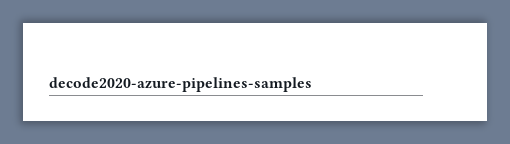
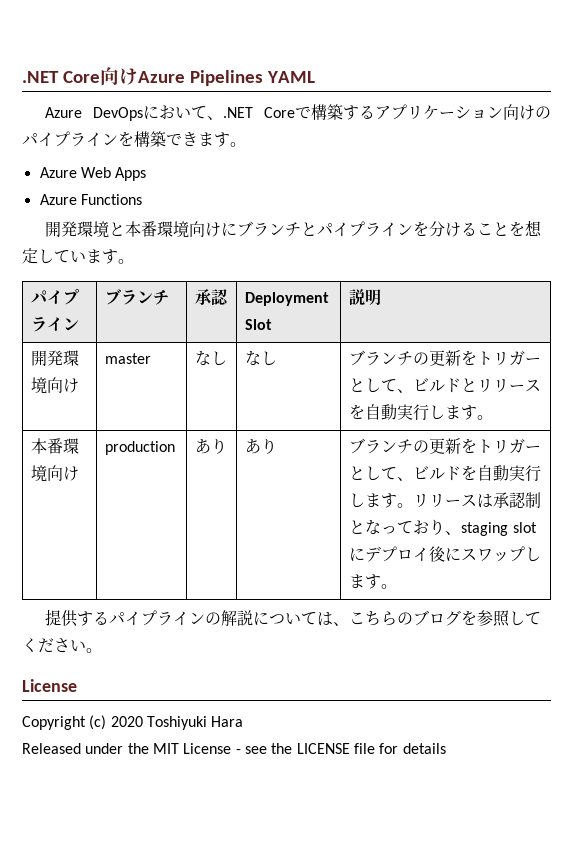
- decode2020-azure-pipelines-samples
+ .NET Core向けAzure Pipelines YAML
+ Azure DevOpsにおいて、.NET Coreで構築するアプリケーション向けのパイプラインを構築できます。
+ Azure Web Apps
+ Azure Functions
+ 開発環境と本番環境向けにブランチとパイプラインを分けることを想定しています。
+ パイプライン | ブランチ | 承認 | Deployment Slot | 説明
+ 開発環境向け | master | なし | なし | ブランチの更新をトリガーとして、ビルドとリリースを自動実行します。
+ 本番環境向け | production | あり | あり | ブランチの更新をトリガーとして、ビルドを自動実行します。リリースは承認制となっており、staging slotにデプロイ後にスワップします。
+ 提供するパイプラインの解説については、こちらのブログを参照してください。
+ License
+ Copyright (c) 2020 Toshiyuki Hara
+ Released under the MIT License - see the LICENSE file for details

